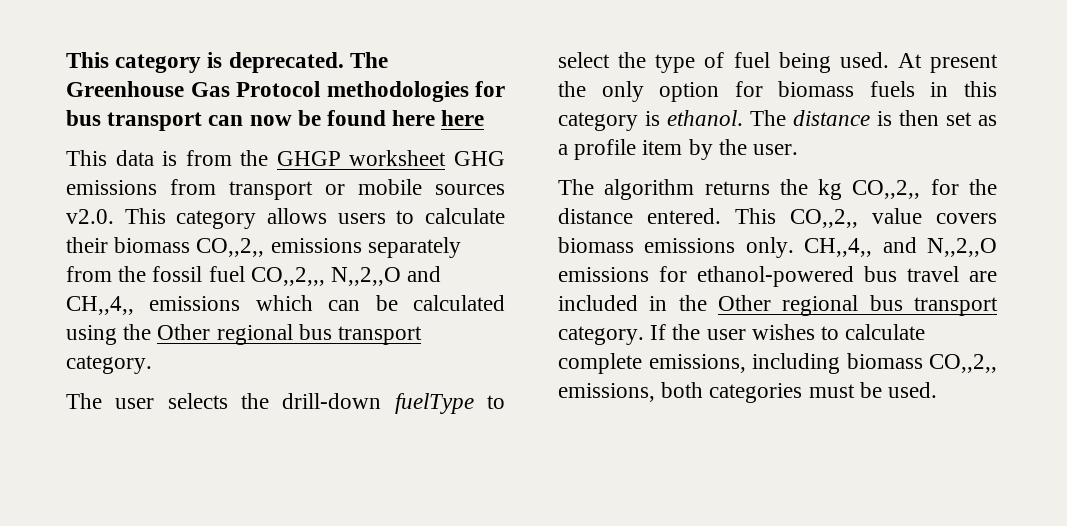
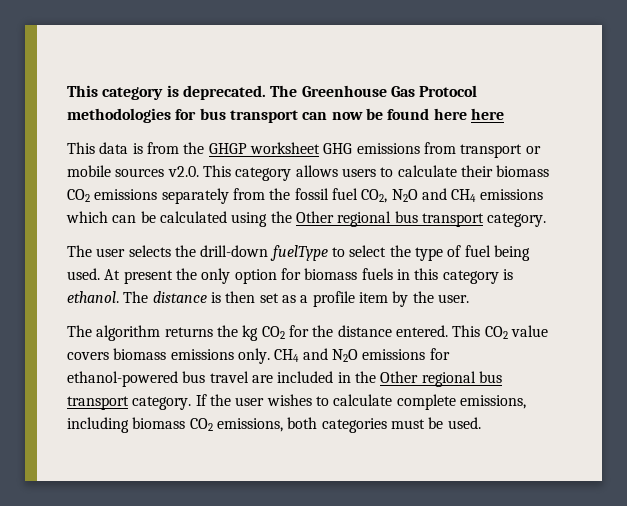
- This data is from the GHGP worksheet GHG emissions from transport or mobile sources v2.0. This category allows users to calculate their biomass CO,,2,, emissions separately from the fossil fuel CO,,2,,, N,,2,,O and CH,,4,, emissions which can be calculated using the Other regional bus transport category.
+ This data is from the GHGP worksheet GHG emissions from transport or mobile sources v2.0. This category allows users to calculate their biomass CO2 emissions separately from the fossil fuel CO2, N2O and CH4 emissions which can be calculated using the Other regional bus transport category.
- The algorithm returns the kg CO,,2,, for the distance entered.
+ The algorithm returns the kg CO2 for the distance entered.
- This CO,,2,, value covers biomass emissions only.
+ This CO2 value covers biomass emissions only.
- CH,,4,, and N,,2,,O emissions for ethanol-powered bus travel are included in the Other regional bus transport category.
+ CH4 and N2O emissions for ethanol-powered bus travel are included in the Other regional bus transport category.
- If the user wishes to calculate complete emissions, including biomass CO,,2,, emissions, both categories must be used.
+ If the user wishes to calculate complete emissions, including biomass CO2 emissions, both categories must be used.

